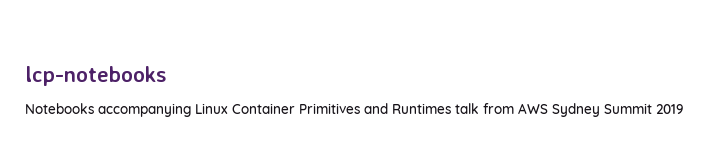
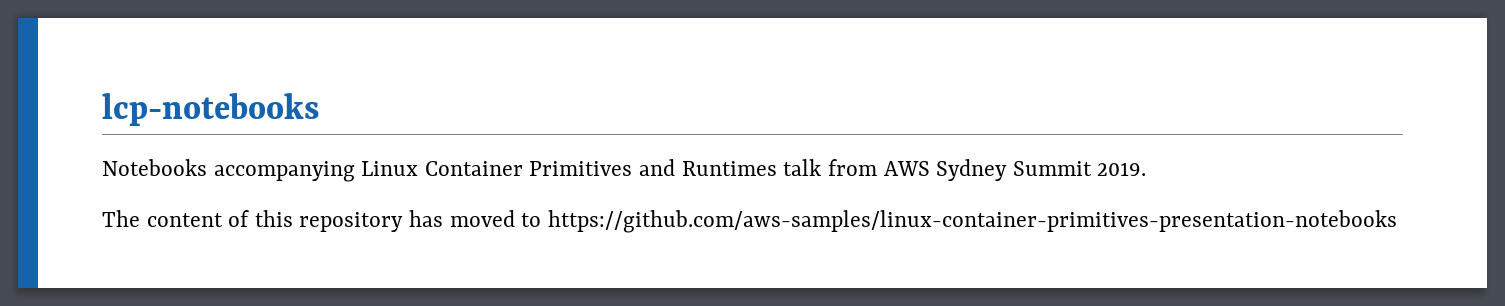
- Notebooks accompanying Linux Container Primitives and Runtimes talk from AWS Sydney Summit 2019
+ Notebooks accompanying Linux Container Primitives and Runtimes talk from AWS Sydney Summit 2019.
+ The content of this repository has moved to https://github.com/aws-samples/linux-container-primitives-presentation-notebooks

